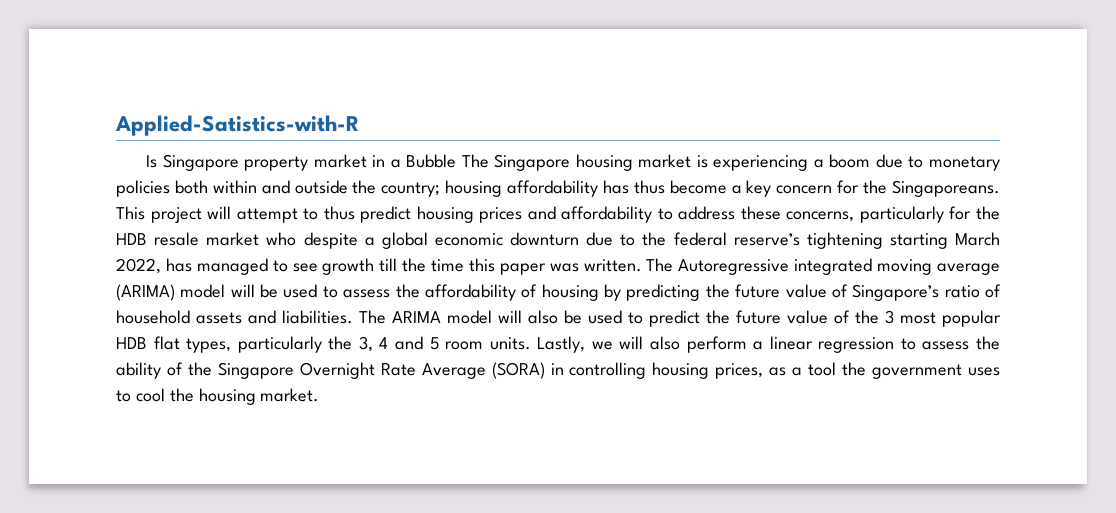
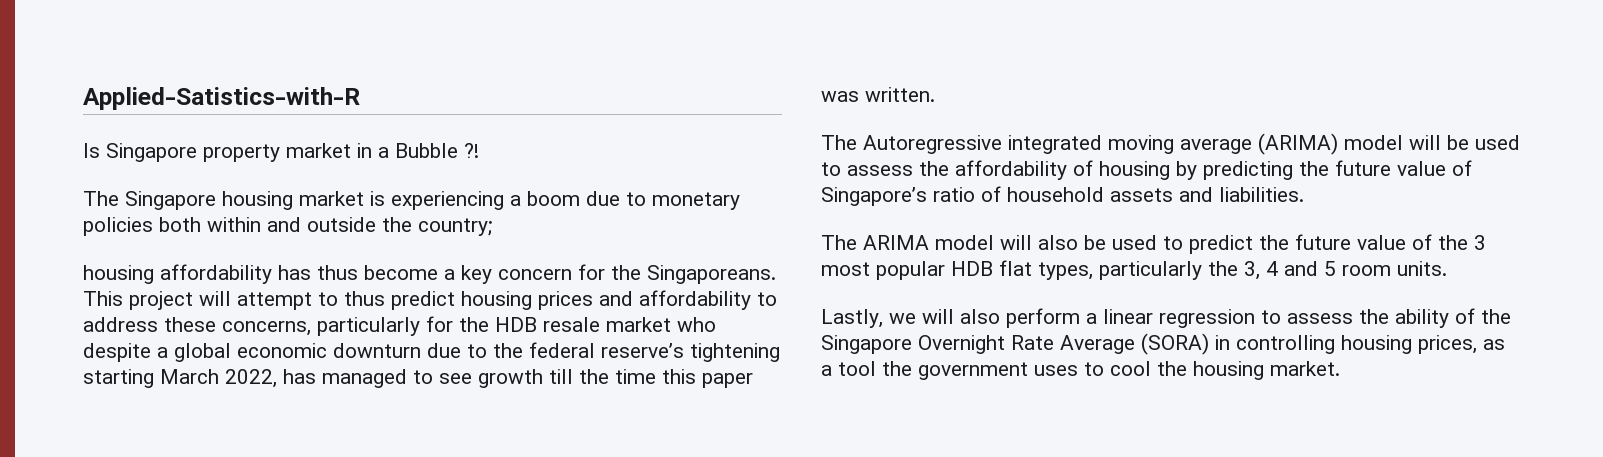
- Is Singapore property market in a Bubble The Singapore housing market is experiencing a boom due to monetary policies both within and outside the country; housing affordability has thus become a key concern for the Singaporeans.
+ Is Singapore property market in a Bubble ?!
+ The Singapore housing market is experiencing a boom due to monetary policies both within and outside the country;
+ housing affordability has thus become a key concern for the Singaporeans.
- This project will attempt to thus predict housing prices and affordability to address these concerns, particularly for the HDB resale market who despite a global economic downturn due to the federal reserve’s tightening starting March 2022, has managed to see growth till the time this paper was written. The Autoregressive integrated moving average (ARIMA) model will be used to assess the affordability of housing by predicting the future value of Singapore’s ratio of household assets and liabilities. The ARIMA model will also be used to predict the future value of the 3 most popular HDB flat types, particularly the 3, 4 and 5 room units. Lastly, we will also perform a linear regression to assess the ability of the Singapore Overnight Rate Average (SORA) in controlling housing prices, as a tool the government uses to cool the housing market.
+ This project will attempt to thus predict housing prices and affordability to address these concerns, particularly for the HDB resale market who despite a global economic downturn due to the federal reserve’s tightening starting March 2022, has managed to see growth till the time this paper was written.
+ The Autoregressive integrated moving average (ARIMA) model will be used to assess the affordability of housing by predicting the future value of Singapore’s ratio of household assets and liabilities.
+ The ARIMA model will also be used to predict the future value of the 3 most popular HDB flat types, particularly the 3, 4 and 5 room units.
+ Lastly, we will also perform a linear regression to assess the ability of the Singapore Overnight Rate Average (SORA) in controlling housing prices, as a tool the government uses to cool the housing market.

